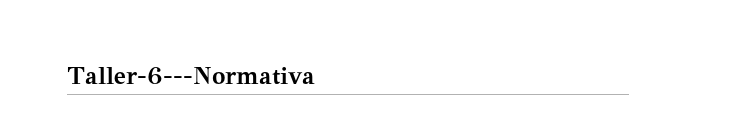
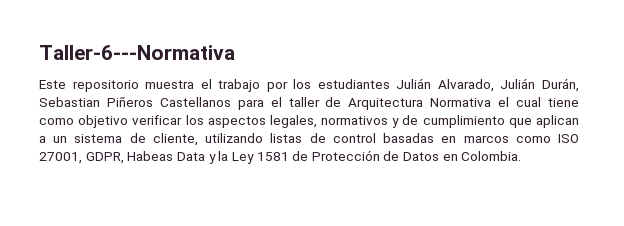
+ Este repositorio muestra el trabajo por los estudiantes Julián Alvarado, Julián Durán, Sebastian Piñeros Castellanos para el taller de Arquitectura Normativa el cual tiene como objetivo verificar los aspectos legales, normativos y de cumplimiento que aplican a un sistema de cliente, utilizando listas de control basadas en marcos como ISO 27001, GDPR, Habeas Data y la Ley 1581 de Protección de Datos en Colombia.

